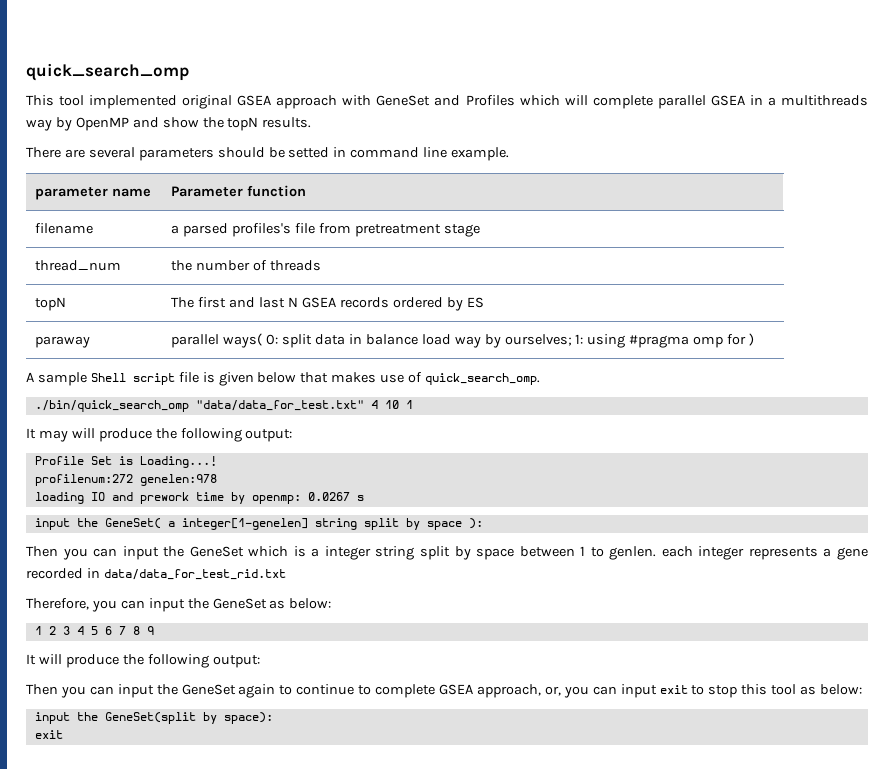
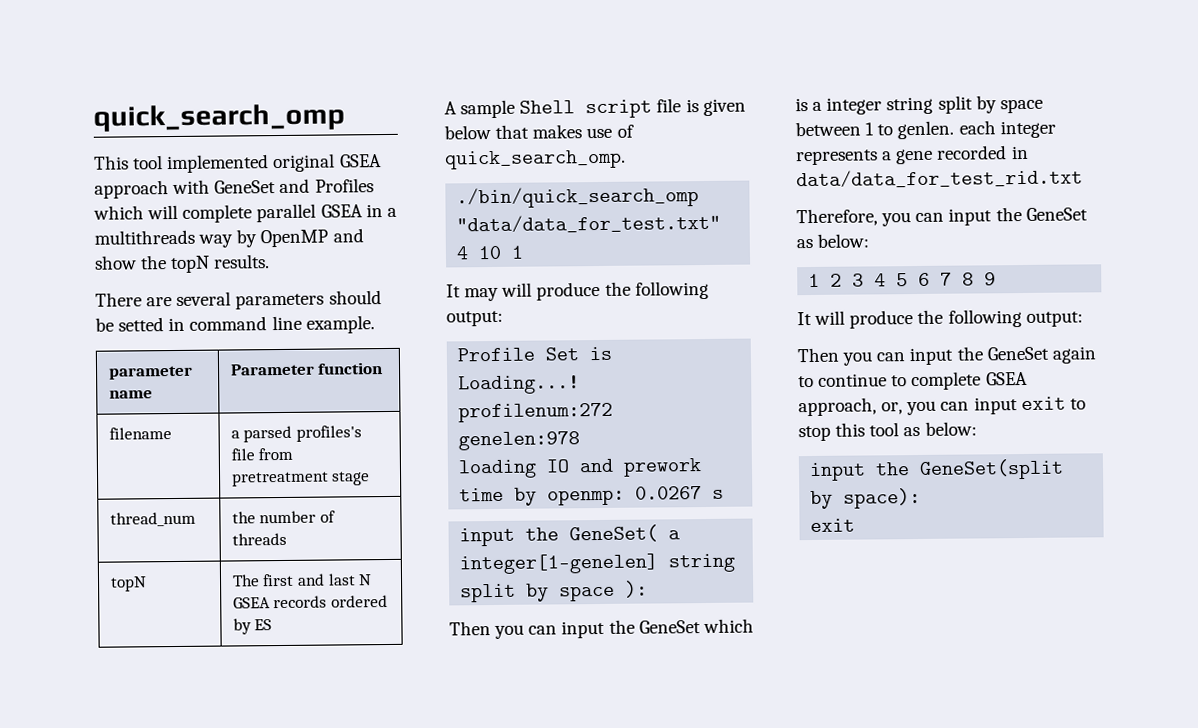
- paraway | parallel ways( 0: split data in balance load way by ourselves; 1: using #pragma omp for )

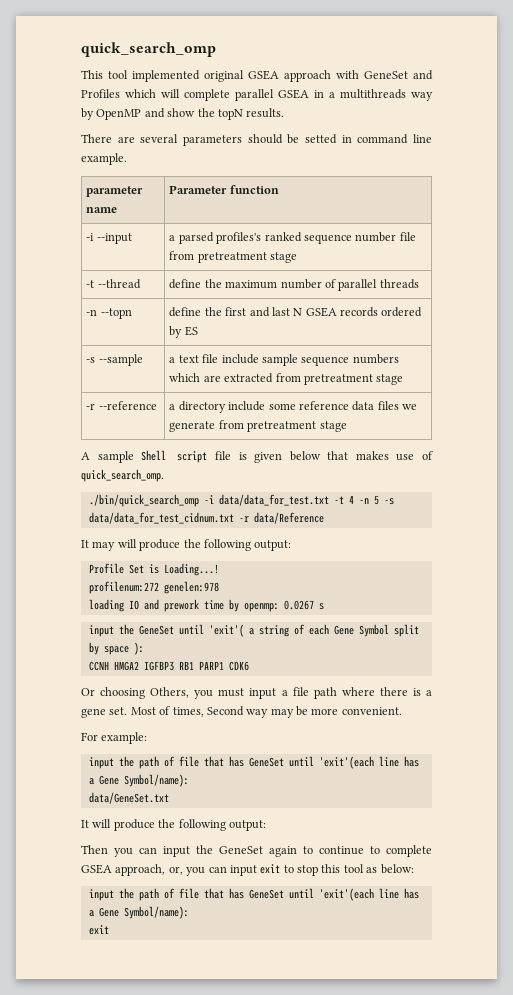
- filename | a parsed profiles's file from pretreatment stage
+ -i --input | a parsed profiles's ranked sequence number file from pretreatment stage
- thread_num | the number of threads
+ -t --thread | define the maximum number of parallel threads
- topN | The first and last N GSEA records ordered by ES
+ -n --topn | define the first and last N GSEA records ordered by ES
+ -s --sample | a text file include sample sequence numbers which are extracted from pretreatment stage
+ -r --reference | a directory include some reference data files we generate from pretreatment stage
- ./bin/quick_search_omp "data/data_for_test.txt" 4 10 1
+ ./bin/quick_search_omp -i data/data_for_test.txt -t 4 -n 5 -s data/data_for_test_cidnum.txt -r data/Reference
- input the GeneSet( a integer[1-genelen] string split by space ):
- Then you can input the GeneSet which is a integer string split by space between 1 to genlen. each integer represents a gene recorded in data/data_for_test_rid.txt
- Therefore, you can input the GeneSet as below:
- 1 2 3 4 5 6 7 8 9
+ input the GeneSet until 'exit'( a string of each Gene Symbol split by space ):
+ CCNH HMGA2 IGFBP3 RB1 PARP1 CDK6
+ Or choosing Others, you must input a file path where there is a gene set. Most of times, Second way may be more convenient.
+ For example:
+ input the path of file that has GeneSet until 'exit'(each line has a Gene Symbol/name):
+ data/GeneSet.txt
  Then you can input the GeneSet again to continue to complete GSEA approach, or, you can input exit to stop this tool as below:
- input the GeneSet(split by space):
+ input the path of file that has GeneSet until 'exit'(each line has a Gene Symbol/name):

